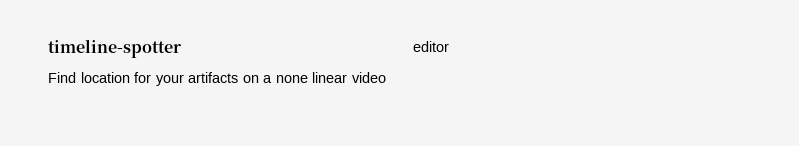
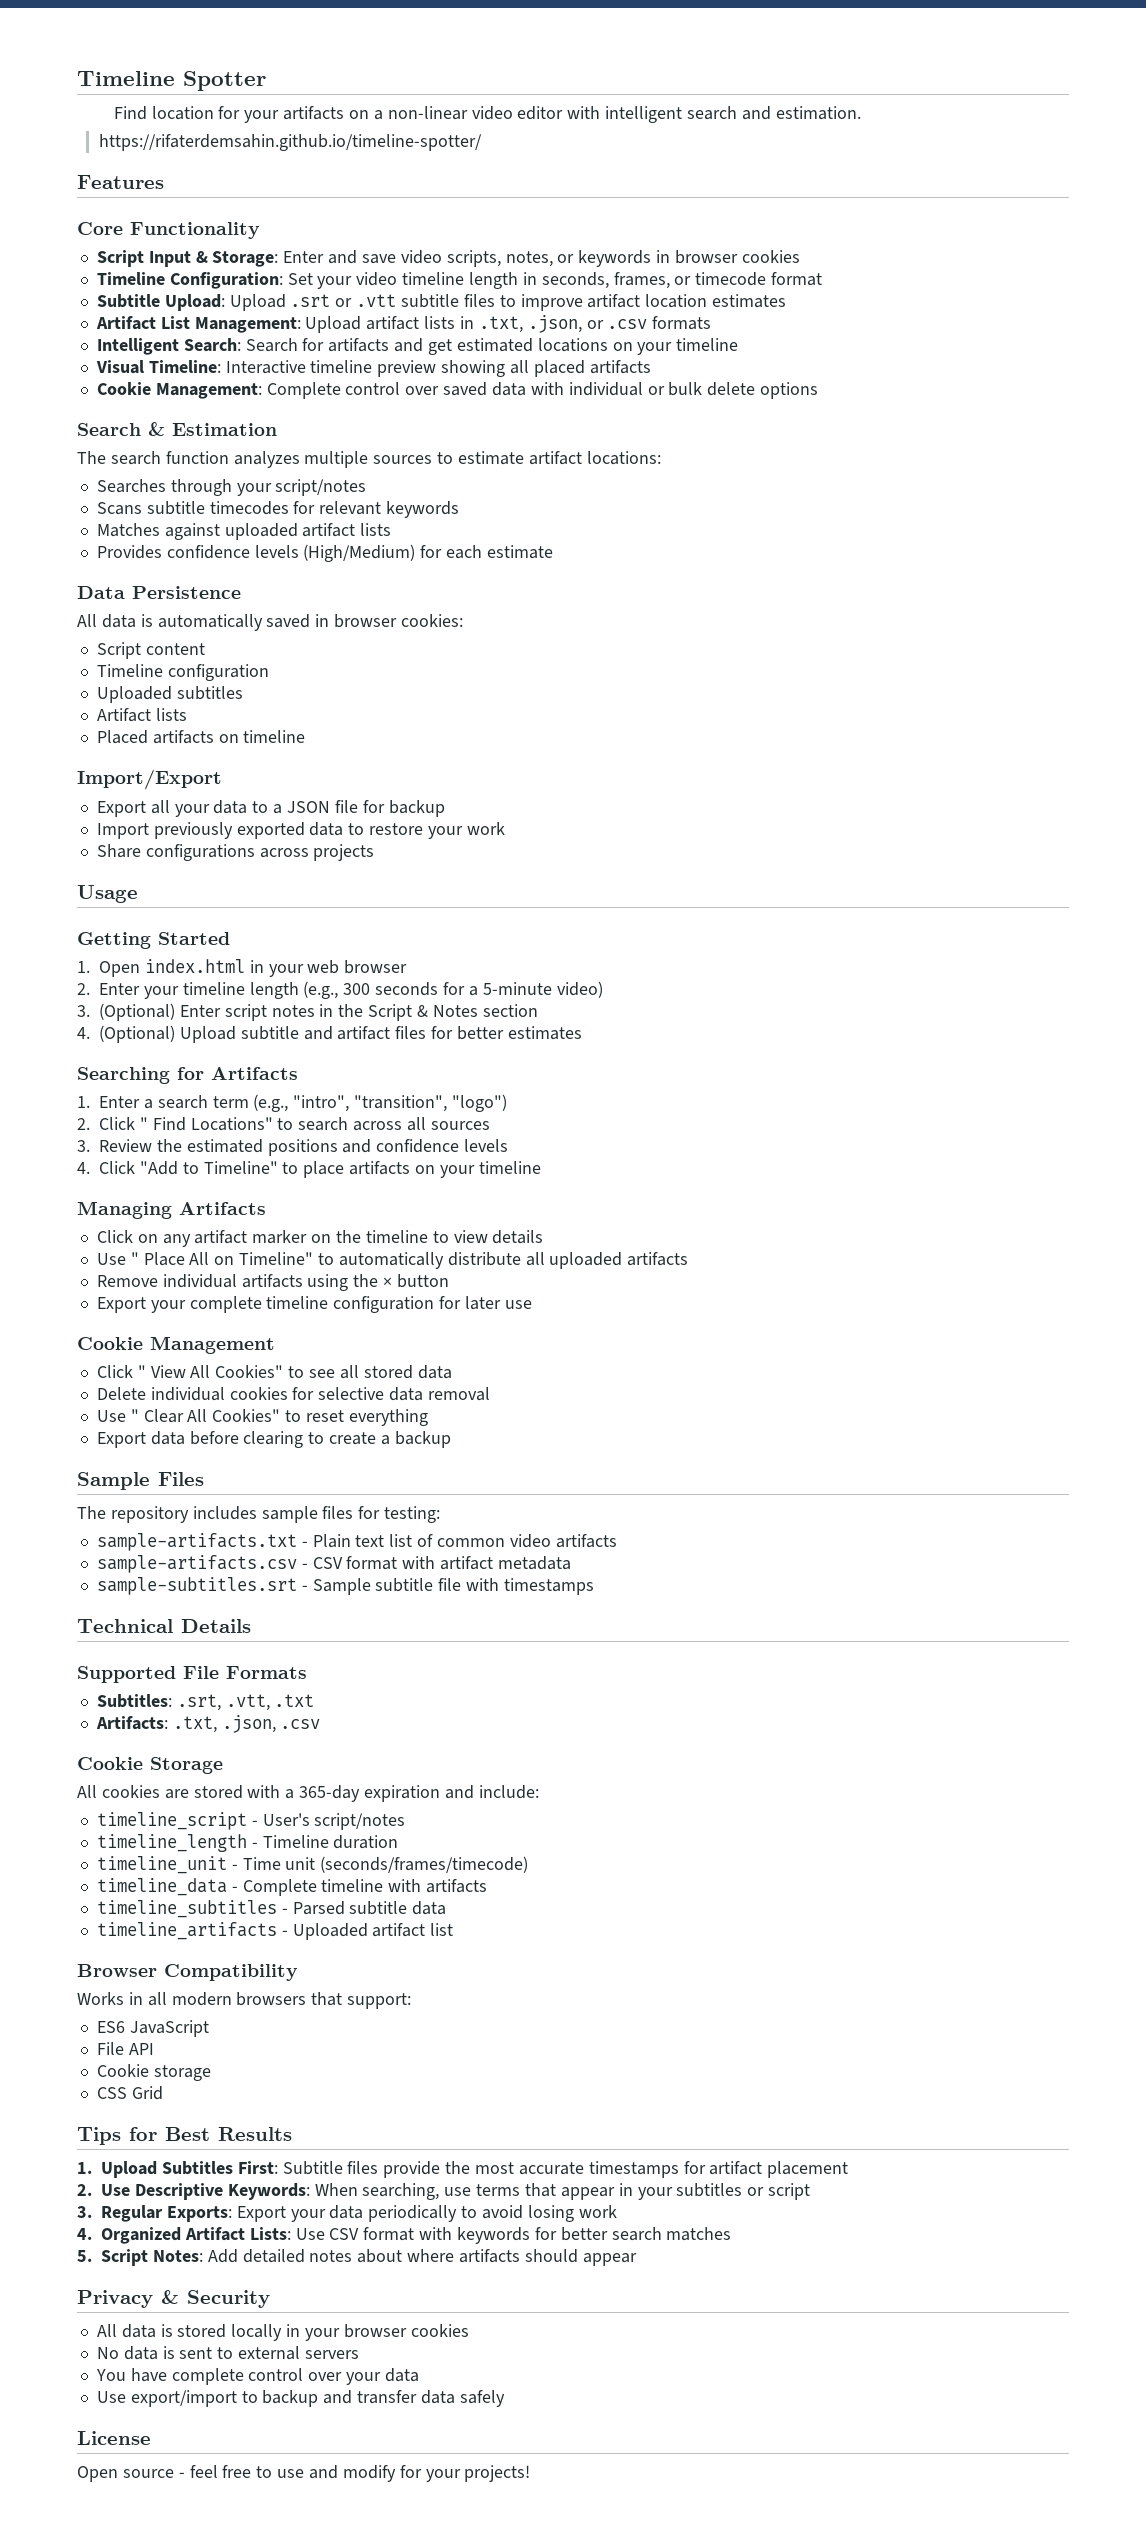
- timeline-spotter
+ Timeline Spotter
- Find location for your artifacts on a none linear video editor
+ Find location for your artifacts on a non-linear video editor with intelligent search and estimation.
+ https://rifaterdemsahin.github.io/timeline-spotter/
+ Features
+ Core Functionality
+ Script Input & Storage: Enter and save video scripts, notes, or keywords in browser cookies
+ Timeline Configuration: Set your video timeline length in seconds, frames, or timecode format
+ Subtitle Upload: Upload .srt or .vtt subtitle files to improve artifact location estimates
+ Artifact List Management: Upload artifact lists in .txt, .json, or .csv formats
+ Intelligent Search: Search for artifacts and get estimated locations on your timeline
+ Visual Timeline: Interactive timeline preview showing all placed artifacts
+ Cookie Management: Complete control over saved data with individual or bulk delete options
+ Search & Estimation
+ The search function analyzes multiple sources to estimate artifact locations:
+ Searches through your script/notes
+ Scans subtitle timecodes for relevant keywords
+ Matches against uploaded artifact lists
+ Provides confidence levels (High/Medium) for each estimate
+ Data Persistence
+ All data is automatically saved in browser cookies:
+ Script content
+ Timeline configuration
+ Uploaded subtitles
+ Artifact lists
+ Placed artifacts on timeline
+ Import/Export
+ Export all your data to a JSON file for backup
+ Import previously exported data to restore your work
+ Share configurations across projects
+ Usage
+ Getting Started
+ 1. Open index.html in your web browser
+ 2. Enter your timeline length (e.g., 300 seconds for a 5-minute video)
+ 3. (Optional) Enter script notes in the Script & Notes section
+ 4. (Optional) Upload subtitle and artifact files for better estimates
+ Searching for Artifacts
+ 1. Enter a search term (e.g., "intro", "transition", "logo")
+ 2. Click " Find Locations" to search across all sources
+ 3. Review the estimated positions and confidence levels
+ 4. Click "Add to Timeline" to place artifacts on your timeline
+ Managing Artifacts
+ Click on any artifact marker on the timeline to view details
+ Use " Place All on Timeline" to automatically distribute all uploaded artifacts
+ Remove individual artifacts using the × button
+ Export your complete timeline configuration for later use
+ Cookie Management
+ Click " View All Cookies" to see all stored data
+ Delete individual cookies for selective data removal
+ Use " Clear All Cookies" to reset everything
+ Export data before clearing to create a backup
+ Sample Files
+ The repository includes sample files for testing:
+ sample-artifacts.txt - Plain text list of common video artifacts
+ sample-artifacts.csv - CSV format with artifact metadata
+ sample-subtitles.srt - Sample subtitle file with timestamps
+ Technical Details
+ Supported File Formats
+ Subtitles: .srt, .vtt, .txt
+ Artifacts: .txt, .json, .csv
+ Cookie Storage
+ All cookies are stored with a 365-day expiration and include:
+ timeline_script - User's script/notes
+ timeline_length - Timeline duration
+ timeline_unit - Time unit (seconds/frames/timecode)
+ timeline_data - Complete timeline with artifacts
+ timeline_subtitles - Parsed subtitle data
+ timeline_artifacts - Uploaded artifact list
+ Browser Compatibility
+ Works in all modern browsers that support:
+ ES6 JavaScript
+ File API
+ Cookie storage
+ CSS Grid
+ Tips for Best Results
+ 1. Upload Subtitles First: Subtitle files provide the most accurate timestamps for artifact placement
+ 2. Use Descriptive Keywords: When searching, use terms that appear in your subtitles or script
+ 3. Regular Exports: Export your data periodically to avoid losing work
+ 4. Organized Artifact Lists: Use CSV format with keywords for better search matches
+ 5. Script Notes: Add detailed notes about where artifacts should appear
+ Privacy & Security
+ All data is stored locally in your browser cookies
+ No data is sent to external servers
+ You have complete control over your data
+ Use export/import to backup and transfer data safely
+ License
+ Open source - feel free to use and modify for your projects!

